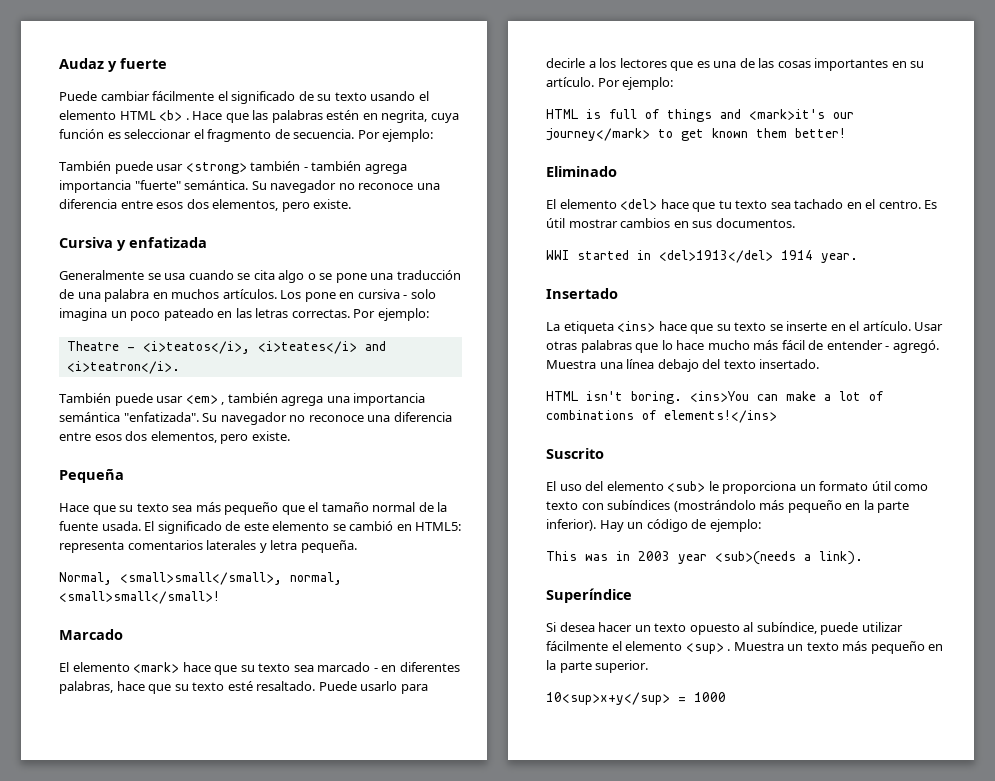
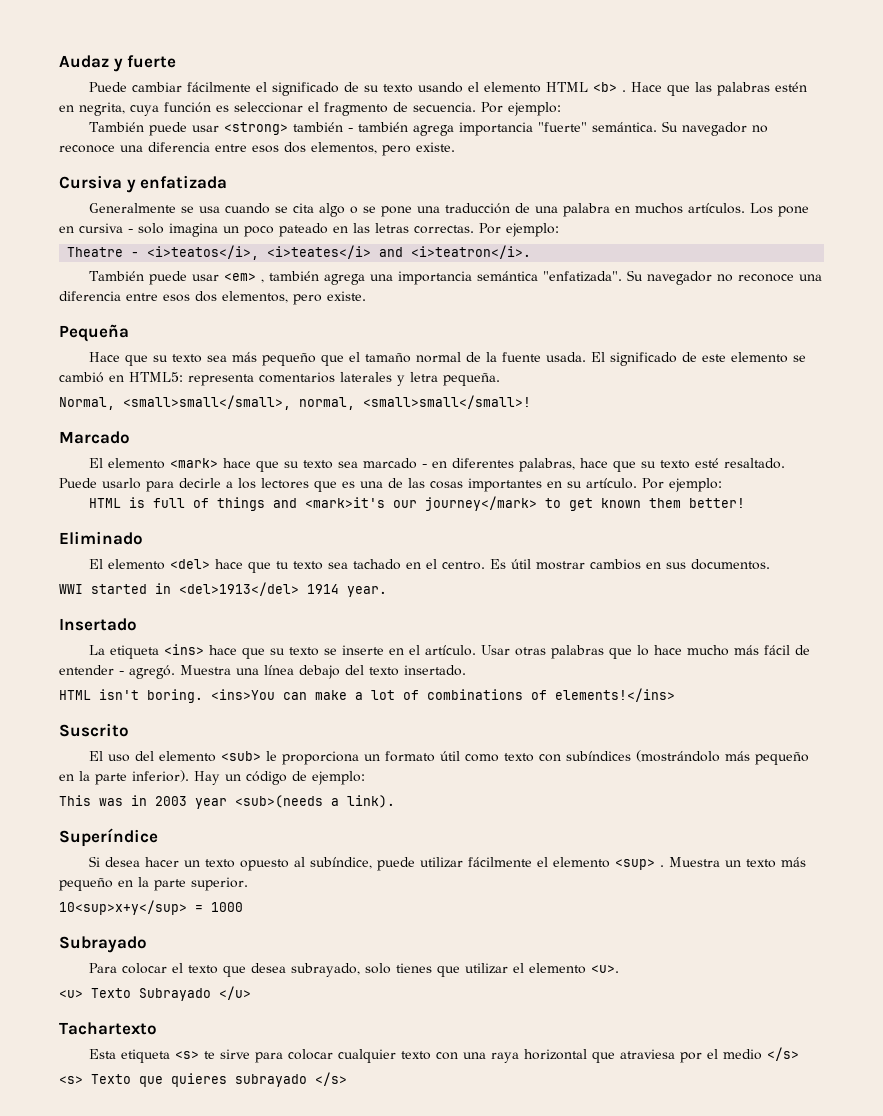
  10<sup>x+y</sup> = 1000
+ Subrayado
+ Para colocar el texto que desea subrayado, solo tienes que utilizar el elemento <u>.
+ <u> Texto Subrayado </u>
+ Tachartexto
+ Esta etiqueta <s> te sirve para colocar cualquier texto con una raya horizontal que atraviesa por el medio </s>
+ <s> Texto que quieres subrayado </s>

